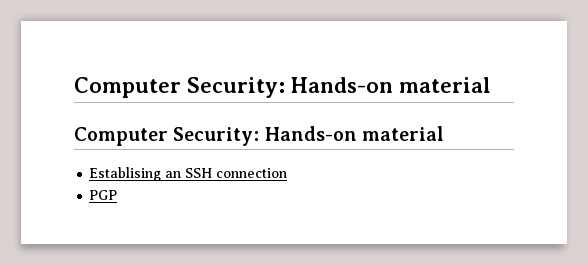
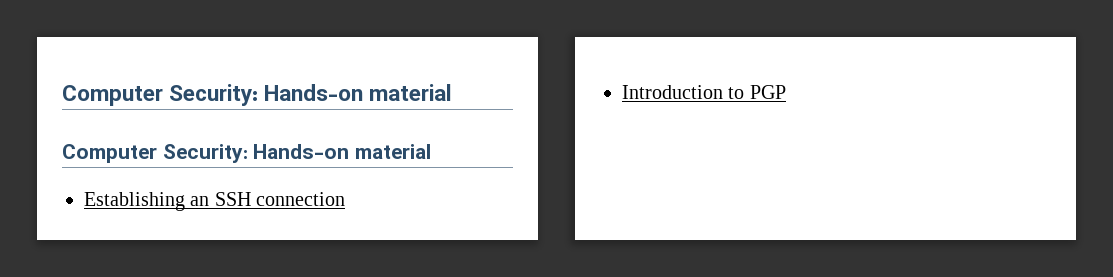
- Establising an SSH connection
+ Establishing an SSH connection
- PGP
+ Introduction to PGP

